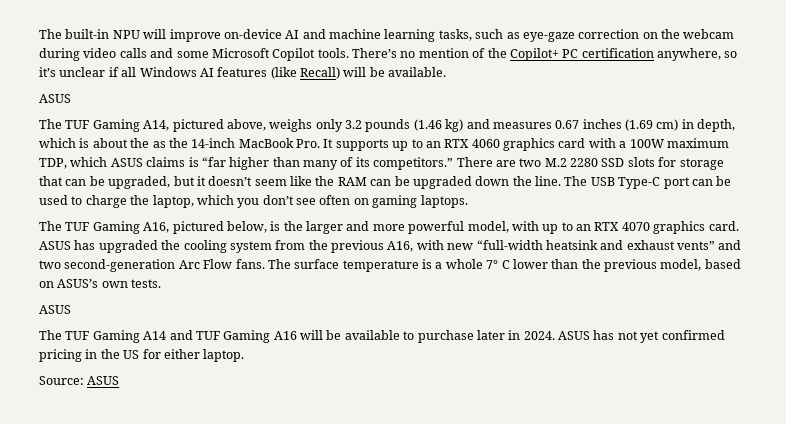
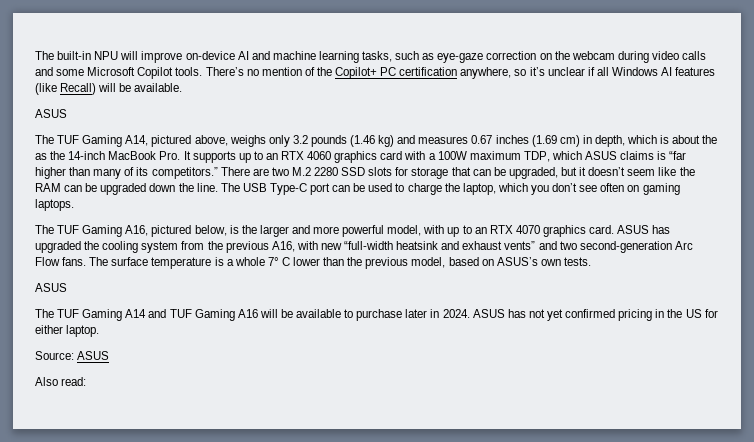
+ Also read:

